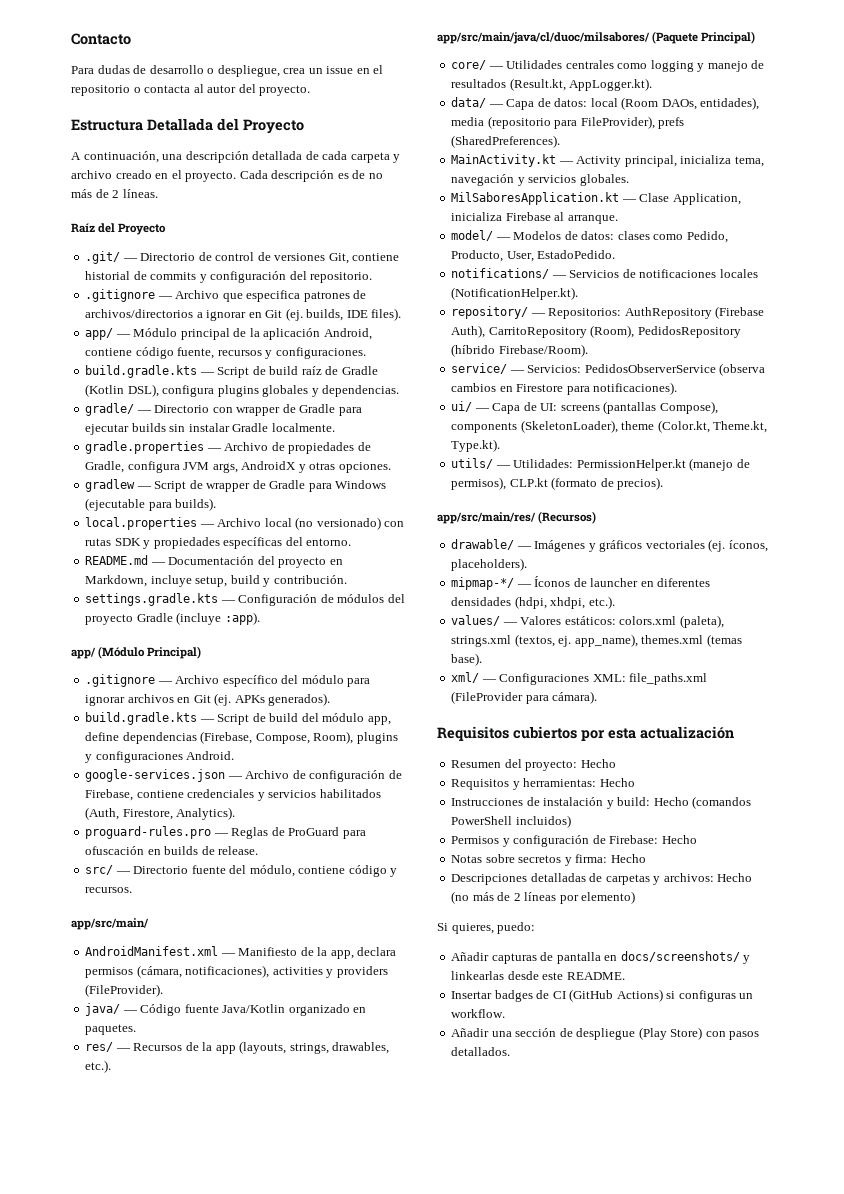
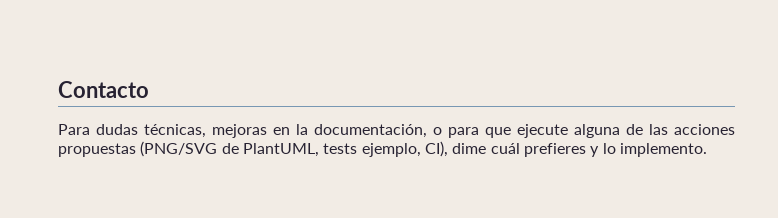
- Para dudas de desarrollo o despliegue, crea un issue en el repositorio o contacta al autor del proyecto.
- Estructura Detallada del Proyecto
- A continuación, una descripción detallada de cada carpeta y archivo creado en el proyecto. Cada descripción es de no más de 2 líneas.
- Raíz del Proyecto
- .git/ — Directorio de control de versiones Git, contiene historial de commits y configuración del repositorio.
- .gitignore — Archivo que especifica patrones de archivos/directorios a ignorar en Git (ej. builds, IDE files).
- app/ — Módulo principal de la aplicación Android, contiene código fuente, recursos y configuraciones.
- build.gradle.kts — Script de build raíz de Gradle (Kotlin DSL), configura plugins globales y dependencias.
- gradle/ — Directorio con wrapper de Gradle para ejecutar builds sin instalar Gradle localmente.
- gradle.properties — Archivo de propiedades de Gradle, configura JVM args, AndroidX y otras opciones.
- gradlew — Script de wrapper de Gradle para Windows (ejecutable para builds).
- local.properties — Archivo local (no versionado) con rutas SDK y propiedades específicas del entorno.
- README.md — Documentación del proyecto en Markdown, incluye setup, build y contribución.
- settings.gradle.kts — Configuración de módulos del proyecto Gradle (incluye :app).
- app/ (Módulo Principal)
- .gitignore — Archivo específico del módulo para ignorar archivos en Git (ej. APKs generados).
- build.gradle.kts — Script de build del módulo app, define dependencias (Firebase, Compose, Room), plugins y configuraciones Android.
- google-services.json — Archivo de configuración de Firebase, contiene credenciales y servicios habilitados (Auth, Firestore, Analytics).
- proguard-rules.pro — Reglas de ProGuard para ofuscación en builds de release.
- src/ — Directorio fuente del módulo, contiene código y recursos.
- app/src/main/
- AndroidManifest.xml — Manifiesto de la app, declara permisos (cámara, notificaciones), activities y providers (FileProvider).
- java/ — Código fuente Java/Kotlin organizado en paquetes.
- res/ — Recursos de la app (layouts, strings, drawables, etc.).
- app/src/main/java/cl/duoc/milsabores/ (Paquete Principal)
- core/ — Utilidades centrales como logging y manejo de resultados (Result.kt, AppLogger.kt).
- data/ — Capa de datos: local (Room DAOs, entidades), media (repositorio para FileProvider), prefs (SharedPreferences).
- MainActivity.kt — Activity principal, inicializa tema, navegación y servicios globales.
- MilSaboresApplication.kt — Clase Application, inicializa Firebase al arranque.
- model/ — Modelos de datos: clases como Pedido, Producto, User, EstadoPedido.
- notifications/ — Servicios de notificaciones locales (NotificationHelper.kt).
- repository/ — Repositorios: AuthRepository (Firebase Auth), CarritoRepository (Room), PedidosRepository (híbrido Firebase/Room).
- service/ — Servicios: PedidosObserverService (observa cambios en Firestore para notificaciones).
- ui/ — Capa de UI: screens (pantallas Compose), components (SkeletonLoader), theme (Color.kt, Theme.kt, Type.kt).
- utils/ — Utilidades: PermissionHelper.kt (manejo de permisos), CLP.kt (formato de precios).
- app/src/main/res/ (Recursos)
- drawable/ — Imágenes y gráficos vectoriales (ej. íconos, placeholders).
- mipmap-*/ — Íconos de launcher en diferentes densidades (hdpi, xhdpi, etc.).
- values/ — Valores estáticos: colors.xml (paleta), strings.xml (textos, ej. app_name), themes.xml (temas base).
- xml/ — Configuraciones XML: file_paths.xml (FileProvider para cámara).
- Requisitos cubiertos por esta actualización
- Resumen del proyecto: Hecho
- Requisitos y herramientas: Hecho
- Instrucciones de instalación y build: Hecho (comandos PowerShell incluidos)
- Permisos y configuración de Firebase: Hecho
- Notas sobre secretos y firma: Hecho
- Descripciones detalladas de carpetas y archivos: Hecho (no más de 2 líneas por elemento)
- Si quieres, puedo:
- Añadir capturas de pantalla en docs/screenshots/ y linkearlas desde este README.
- Insertar badges de CI (GitHub Actions) si configuras un workflow.
- Añadir una sección de despliegue (Play Store) con pasos detallados.
+ Para dudas técnicas, mejoras en la documentación, o para que ejecute alguna de las acciones propuestas (PNG/SVG de PlantUML, tests ejemplo, CI), dime cuál prefieres y lo implemento.

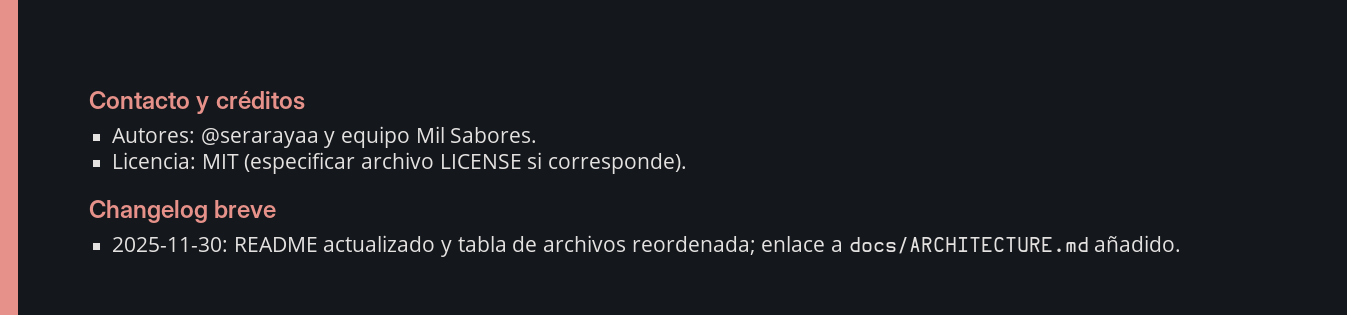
- Contacto
- Para dudas técnicas, mejoras en la documentación, o para que ejecute alguna de las acciones propuestas (PNG/SVG de PlantUML, tests ejemplo, CI), dime cuál prefieres y lo implemento.
+ Contacto y créditos
+ Autores: @serarayaa y equipo Mil Sabores.
+ Licencia: MIT (especificar archivo LICENSE si corresponde).
+ Changelog breve
+ 2025-11-30: README actualizado y tabla de archivos reordenada; enlace a docs/ARCHITECTURE.md añadido.

